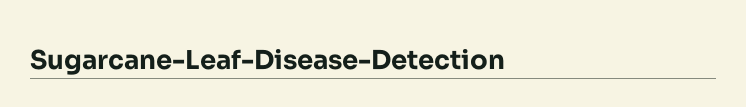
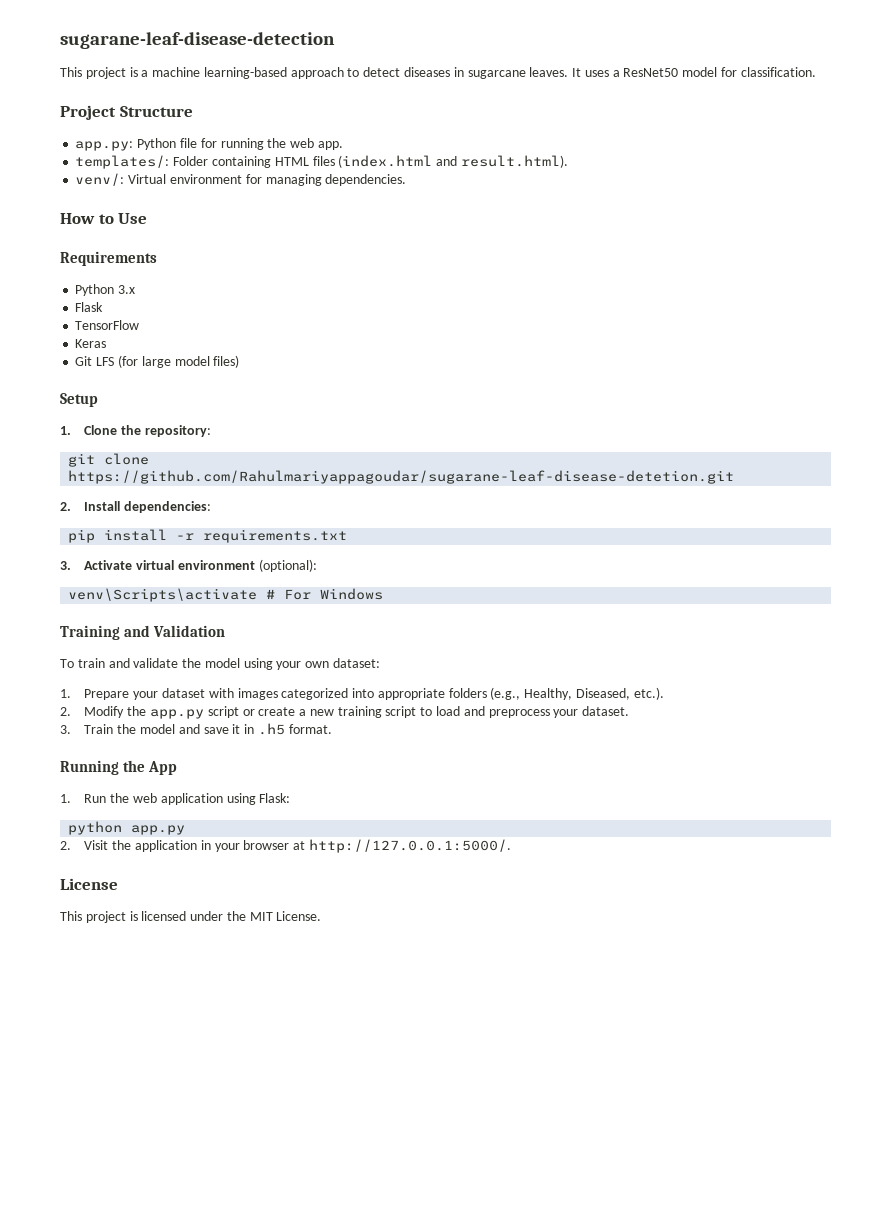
- Sugarcane-Leaf-Disease-Detection
+ sugarane-leaf-disease-detection
+ This project is a machine learning-based approach to detect diseases in sugarcane leaves. It uses a ResNet50 model for classification.
+ Project Structure
+ app.py: Python file for running the web app.
+ templates/: Folder containing HTML files (index.html and result.html).
+ venv/: Virtual environment for managing dependencies.
+ How to Use
+ Requirements
+ Python 3.x
+ Flask
+ TensorFlow
+ Keras
+ Git LFS (for large model files)
+ Setup
+ 1. Clone the repository:
+ git clone https://github.com/Rahulmariyappagoudar/sugarane-leaf-disease-detetion.git
+ 2. Install dependencies:
+ pip install -r requirements.txt
+ 3. Activate virtual environment (optional):
+ venv\Scripts\activate # For Windows
+ Training and Validation
+ To train and validate the model using your own dataset:
+ 1. Prepare your dataset with images categorized into appropriate folders (e.g., Healthy, Diseased, etc.).
+ 2. Modify the app.py script or create a new training script to load and preprocess your dataset.
+ 3. Train the model and save it in .h5 format.
+ Running the App
+ 1. Run the web application using Flask:
+ python app.py
+ 2. Visit the application in your browser at http://127.0.0.1:5000/.
+ License
+ This project is licensed under the MIT License.

